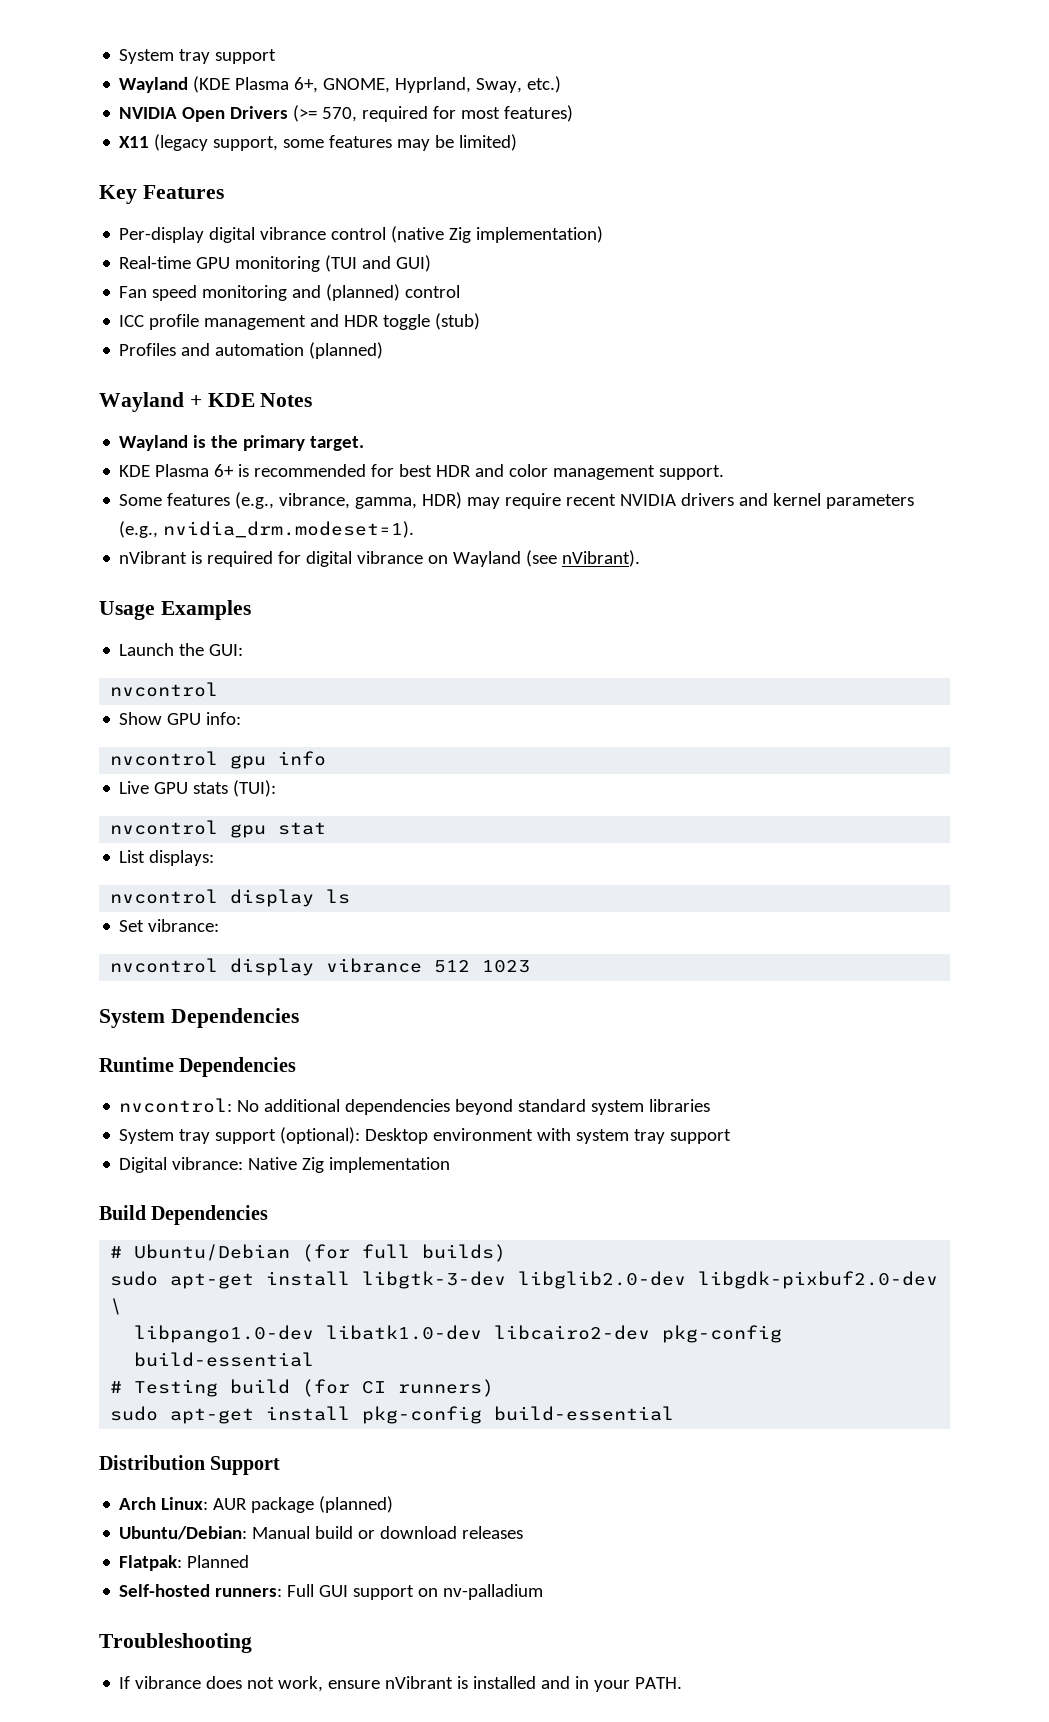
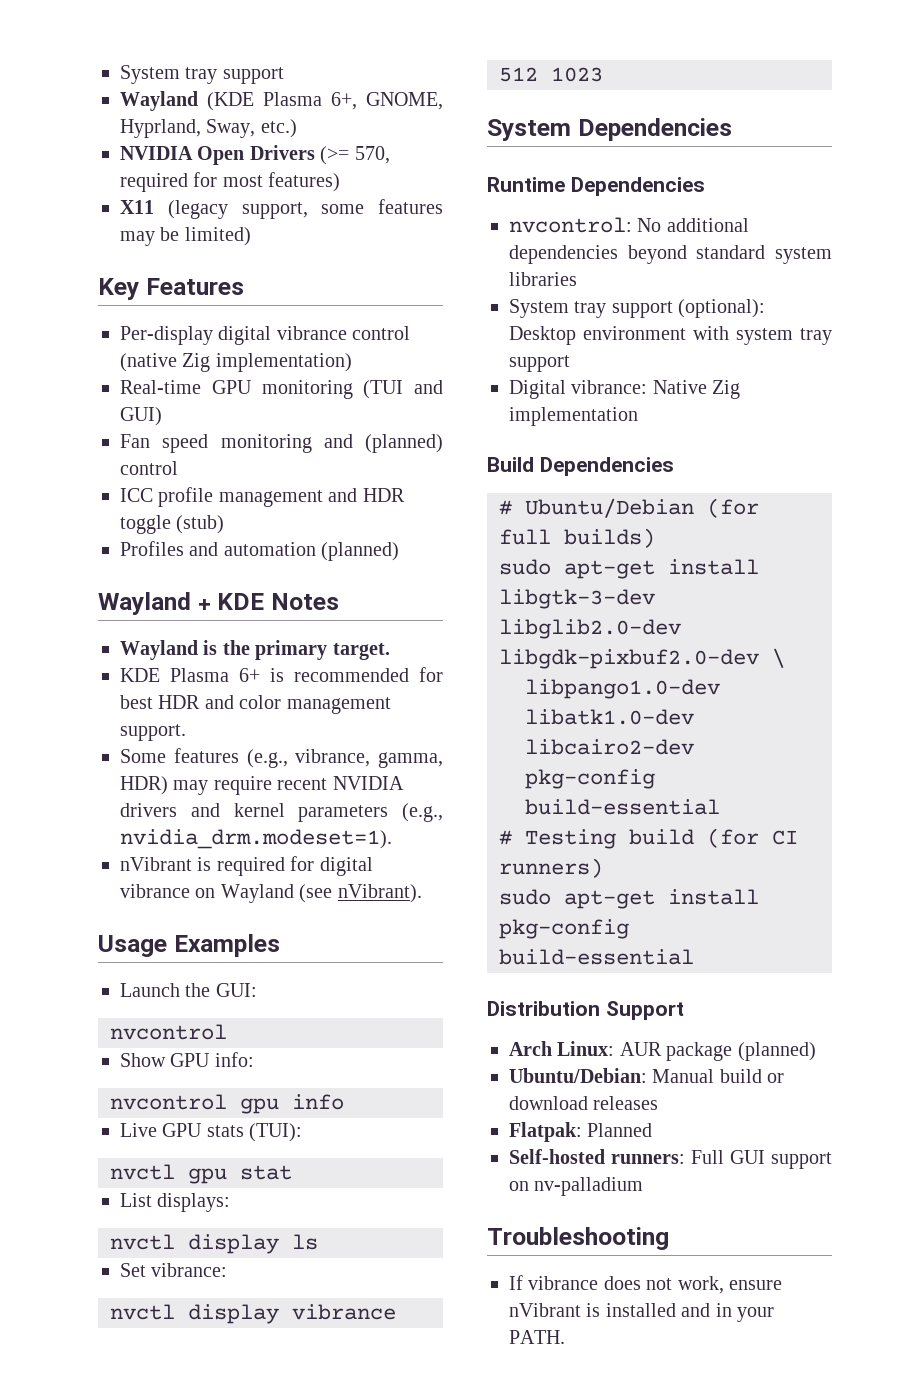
- nvcontrol gpu stat
+ nvctl gpu stat
- nvcontrol display ls
+ nvctl display ls
- nvcontrol display vibrance 512 1023
+ nvctl display vibrance 512 1023

